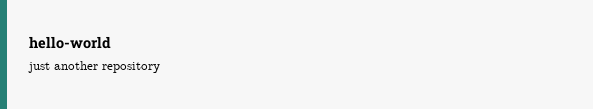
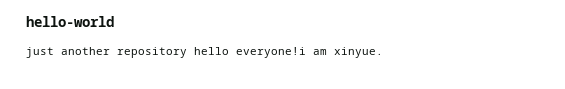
- just another repository
+ just another repository hello everyone!i am xinyue.

